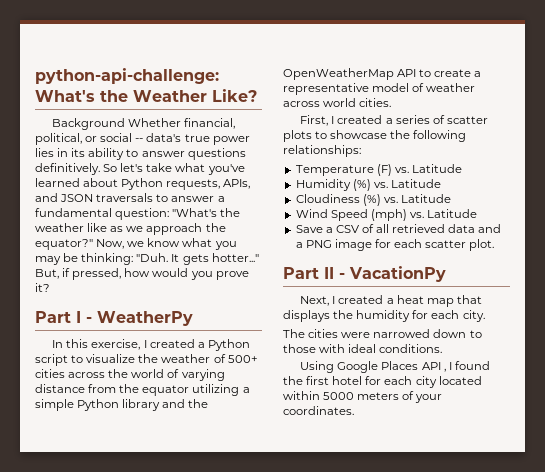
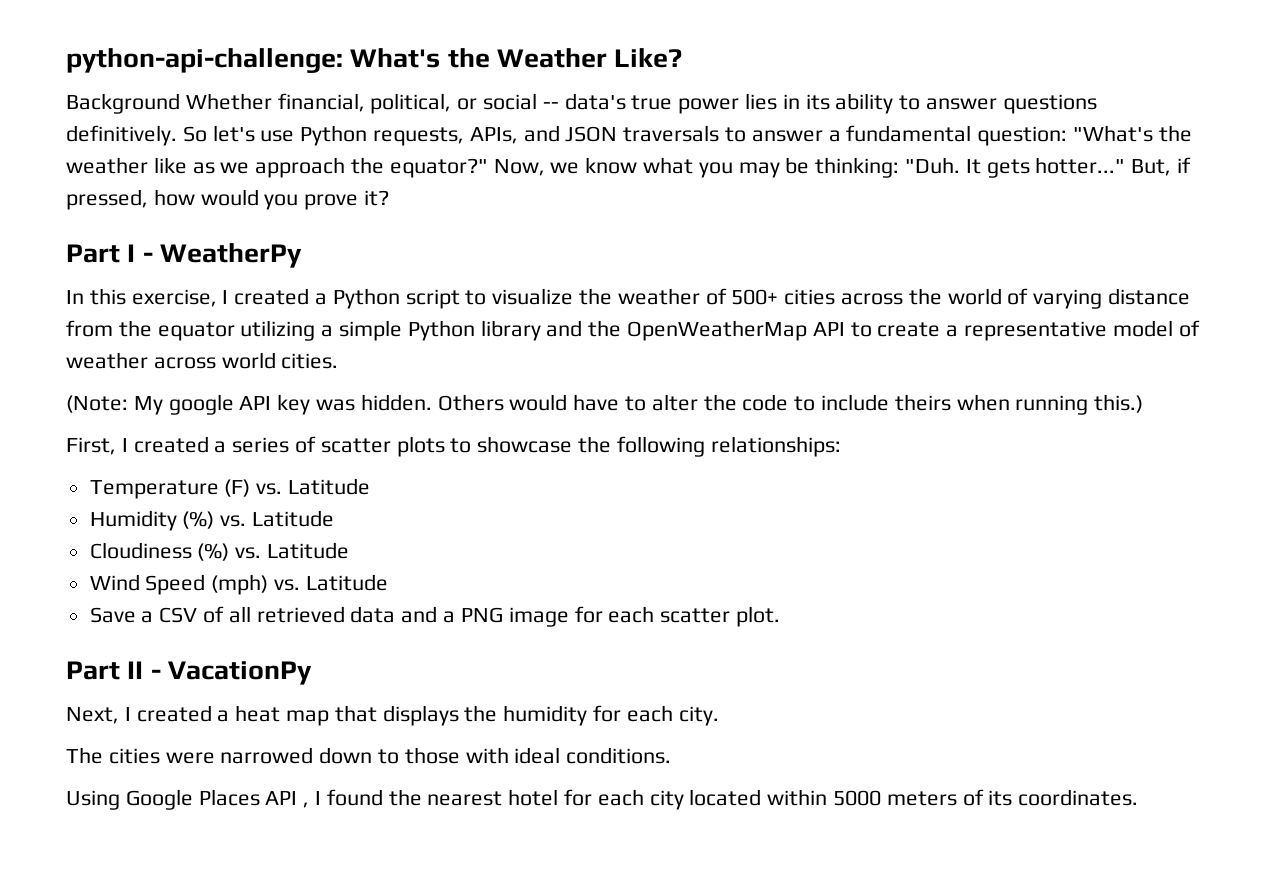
- So let's take what you've learned about Python requests, APIs, and JSON traversals to answer a fundamental question: "What's the weather like as we approach the equator?"
+ So let's use Python requests, APIs, and JSON traversals to answer a fundamental question: "What's the weather like as we approach the equator?"
+ (Note: My google API key was hidden. Others would have to alter the code to include theirs when running this.)
- Using Google Places API , I found the first hotel for each city located within 5000 meters of your coordinates.
+ Using Google Places API , I found the nearest hotel for each city located within 5000 meters of its coordinates.

